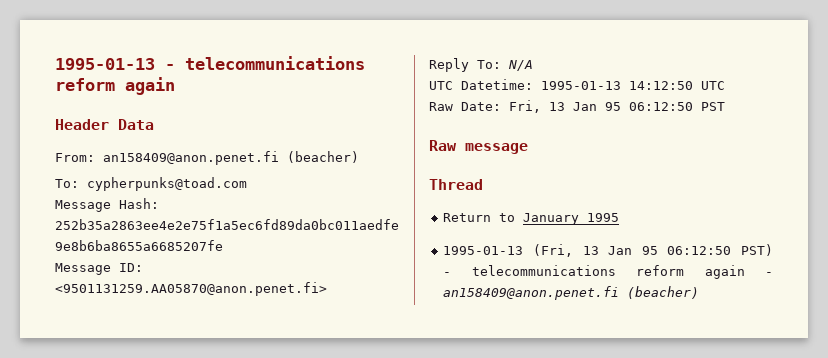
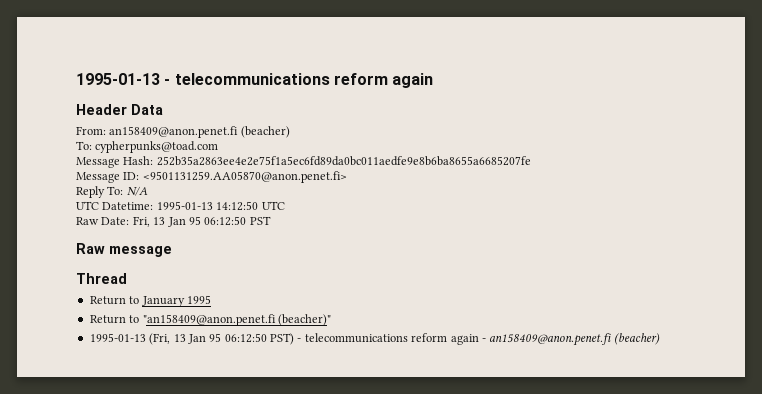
+ Return to "an158409@anon.penet.fi (beacher)"

